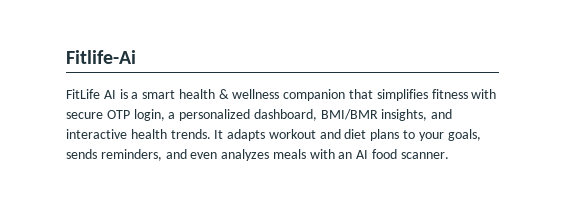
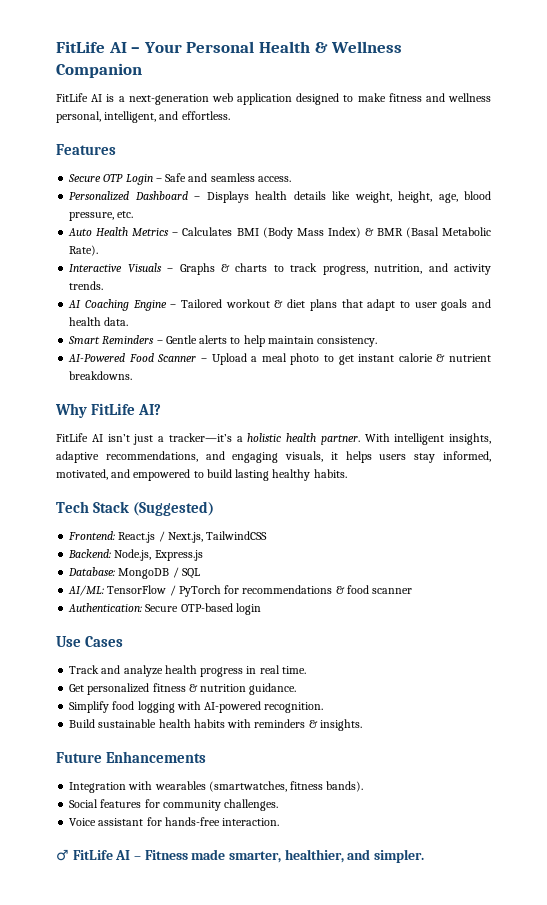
- Fitlife-Ai
- FitLife AI is a smart health & wellness companion that simplifies fitness with secure OTP login, a personalized dashboard, BMI/BMR insights, and interactive health trends. It adapts workout and diet plans to your goals, sends reminders, and even analyzes meals with an AI food scanner.
+ FitLife AI – Your Personal Health & Wellness Companion
+ FitLife AI is a next-generation web application designed to make fitness and wellness personal, intelligent, and effortless.
+ Features
+ Secure OTP Login – Safe and seamless access.
+ Personalized Dashboard – Displays health details like weight, height, age, blood pressure, etc.
+ Auto Health Metrics – Calculates BMI (Body Mass Index) & BMR (Basal Metabolic Rate).
+ Interactive Visuals – Graphs & charts to track progress, nutrition, and activity trends.
+ AI Coaching Engine – Tailored workout & diet plans that adapt to user goals and health data.
+ Smart Reminders – Gentle alerts to help maintain consistency.
+ AI-Powered Food Scanner – Upload a meal photo to get instant calorie & nutrient breakdowns.
+ Why FitLife AI?
+ FitLife AI isn’t just a tracker—it’s a holistic health partner. With intelligent insights, adaptive recommendations, and engaging visuals, it helps users stay informed, motivated, and empowered to build lasting healthy habits.
+ Tech Stack (Suggested)
+ Frontend: React.js / Next.js, TailwindCSS
+ Backend: Node.js, Express.js
+ Database: MongoDB / SQL
+ AI/ML: TensorFlow / PyTorch for recommendations & food scanner
+ Authentication: Secure OTP-based login
+ Use Cases
+ Track and analyze health progress in real time.
+ Get personalized fitness & nutrition guidance.
+ Simplify food logging with AI-powered recognition.
+ Build sustainable health habits with reminders & insights.
+ Future Enhancements
+ Integration with wearables (smartwatches, fitness bands).
+ Social features for community challenges.
+ Voice assistant for hands-free interaction.
+ ♂ FitLife AI – Fitness made smarter, healthier, and simpler.

